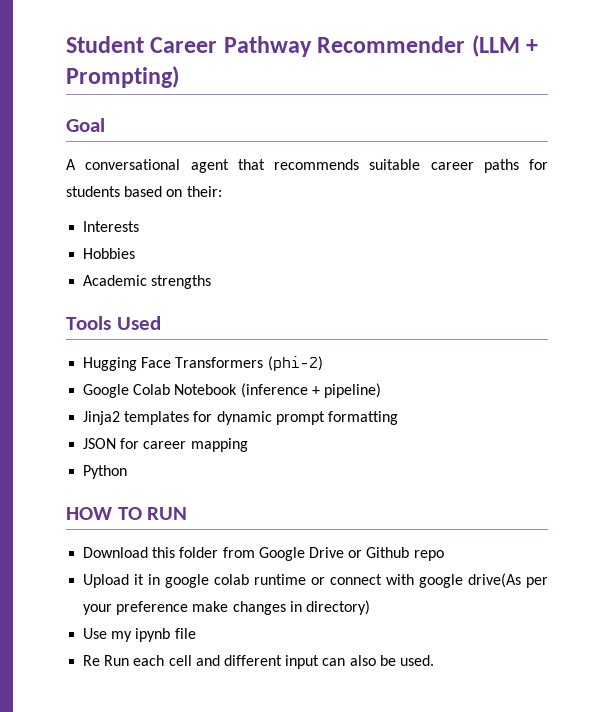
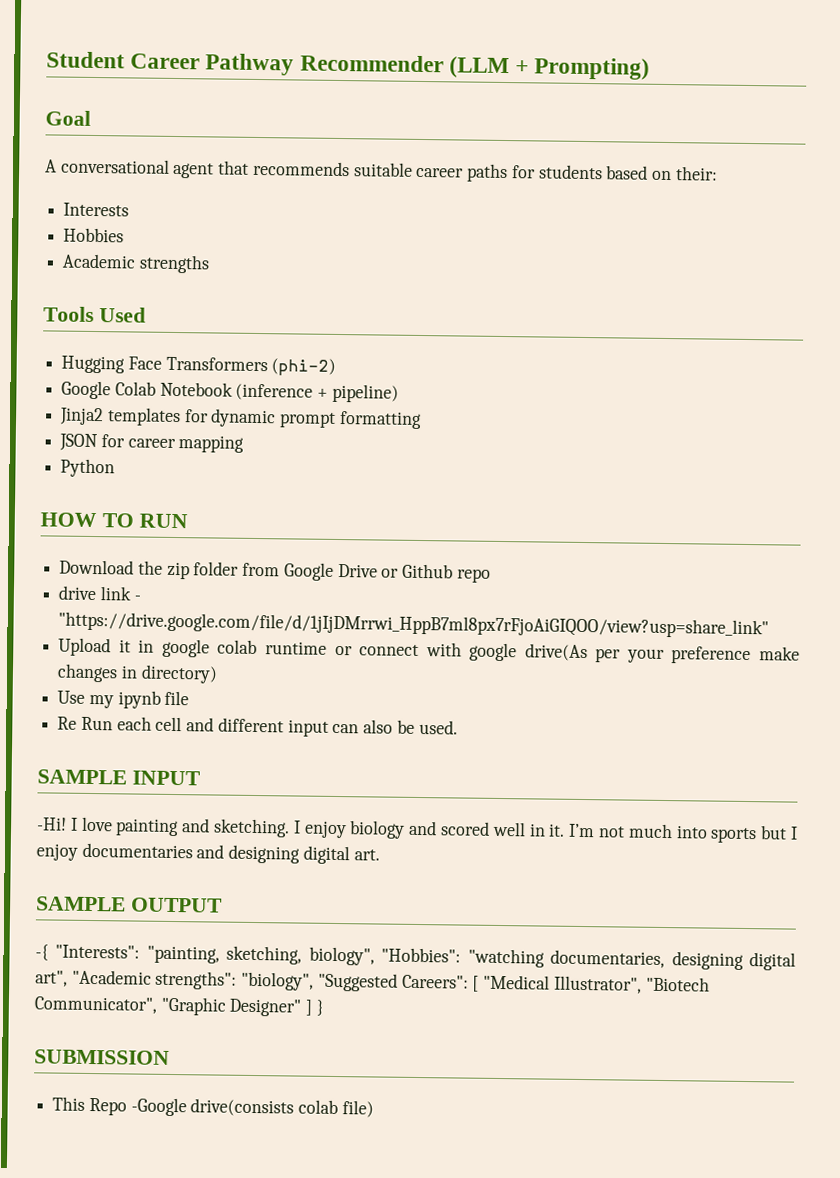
- Download this folder from Google Drive or Github repo
+ Download the zip folder from Google Drive or Github repo
+ drive link - "https://drive.google.com/file/d/1jIjDMrrwi_HppB7ml8px7rFjoAiGIQOO/view?usp=share_link"
+ SAMPLE INPUT
+ -Hi! I love painting and sketching. I enjoy biology and scored well in it. I’m not much into sports but I enjoy documentaries and designing digital art.
+ SAMPLE OUTPUT
+ -{ "Interests": "painting, sketching, biology", "Hobbies": "watching documentaries, designing digital art", "Academic strengths": "biology", "Suggested Careers": [ "Medical Illustrator", "Biotech Communicator", "Graphic Designer" ] }
+ SUBMISSION
+ This Repo -Google drive(consists colab file)

